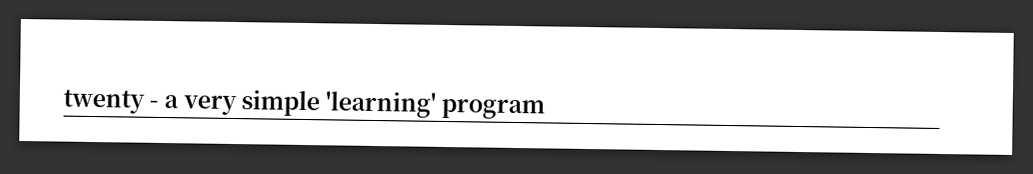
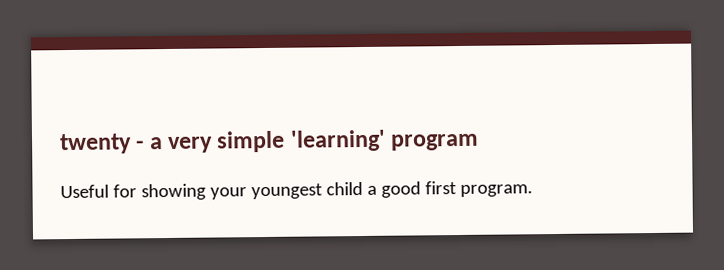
+ Useful for showing your youngest child a good first program.

